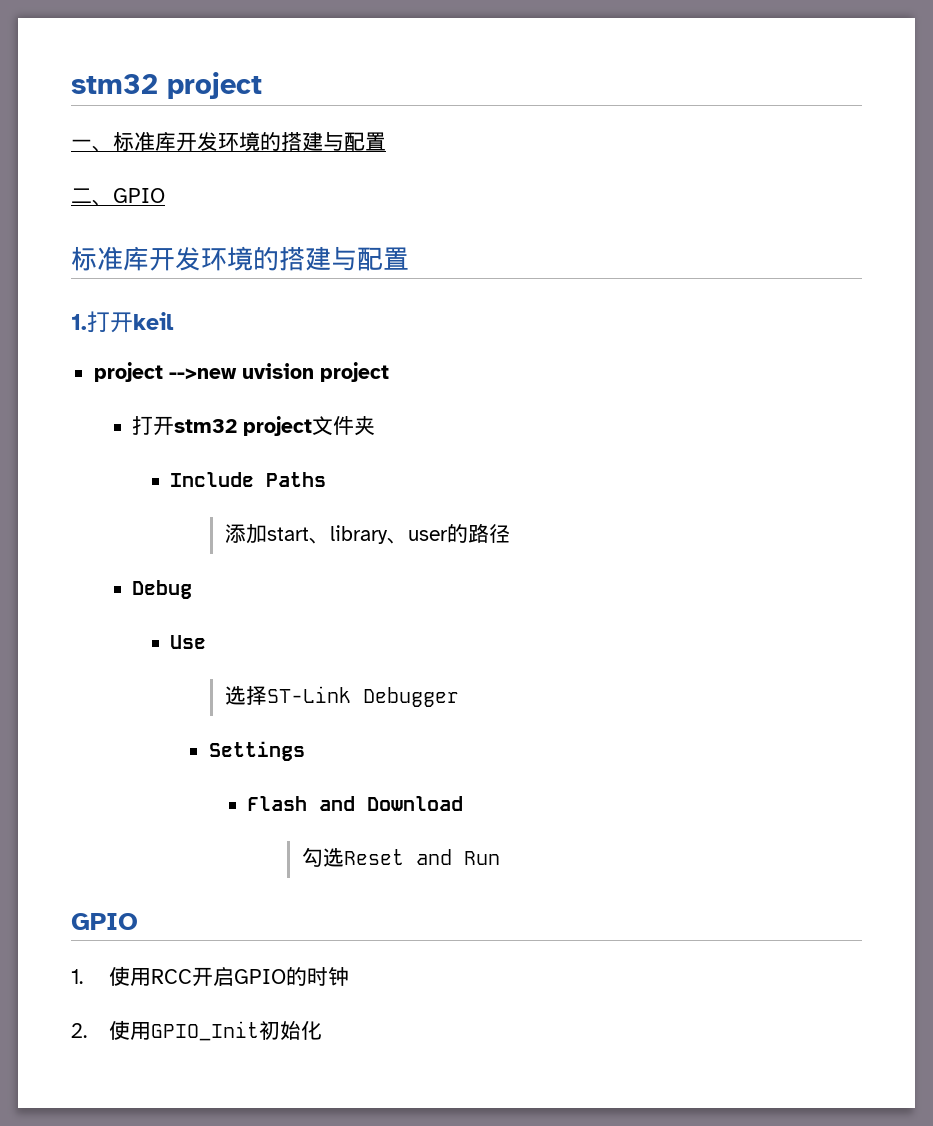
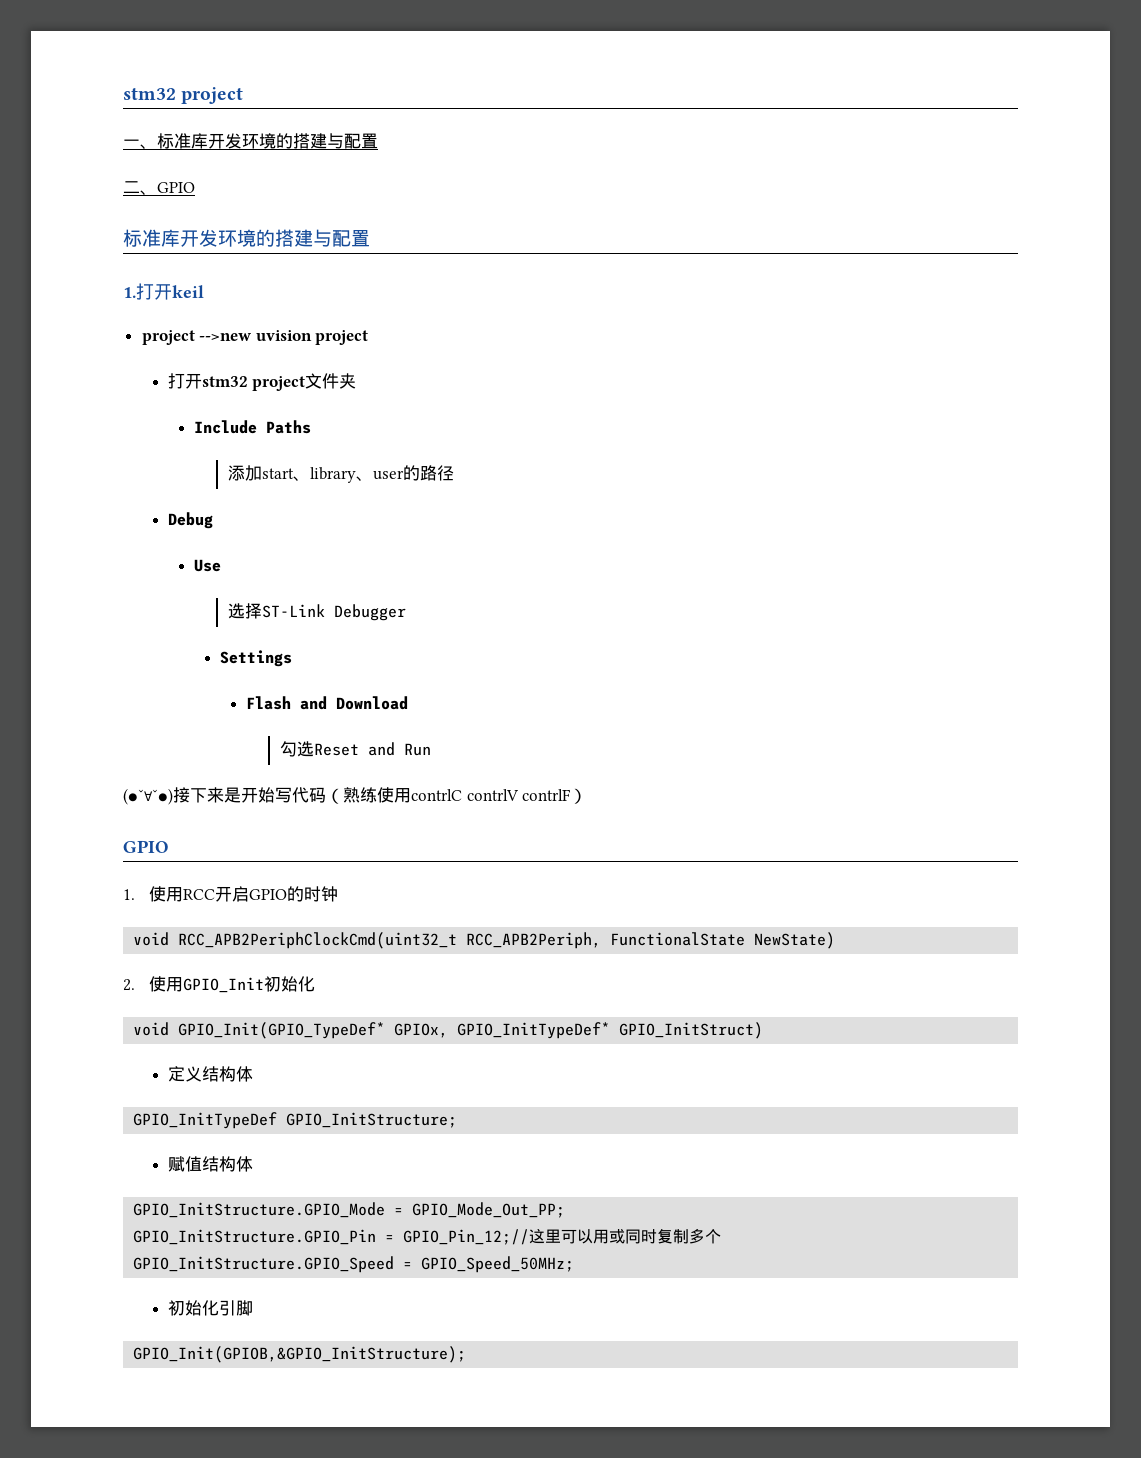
+ (●ˇ∀ˇ●)接下来是开始写代码（熟练使用contrlC contrlV contrlF）
+ void RCC_APB2PeriphClockCmd(uint32_t RCC_APB2Periph, FunctionalState NewState)
+ void GPIO_Init(GPIO_TypeDef* GPIOx, GPIO_InitTypeDef* GPIO_InitStruct)
+ 定义结构体
+ GPIO_InitTypeDef GPIO_InitStructure;
+ 赋值结构体
+ GPIO_InitStructure.GPIO_Mode = GPIO_Mode_Out_PP;
+ GPIO_InitStructure.GPIO_Pin = GPIO_Pin_12;//这里可以用或同时复制多个
+ GPIO_InitStructure.GPIO_Speed = GPIO_Speed_50MHz;
+ 初始化引脚
+ GPIO_Init(GPIOB,&GPIO_InitStructure);

